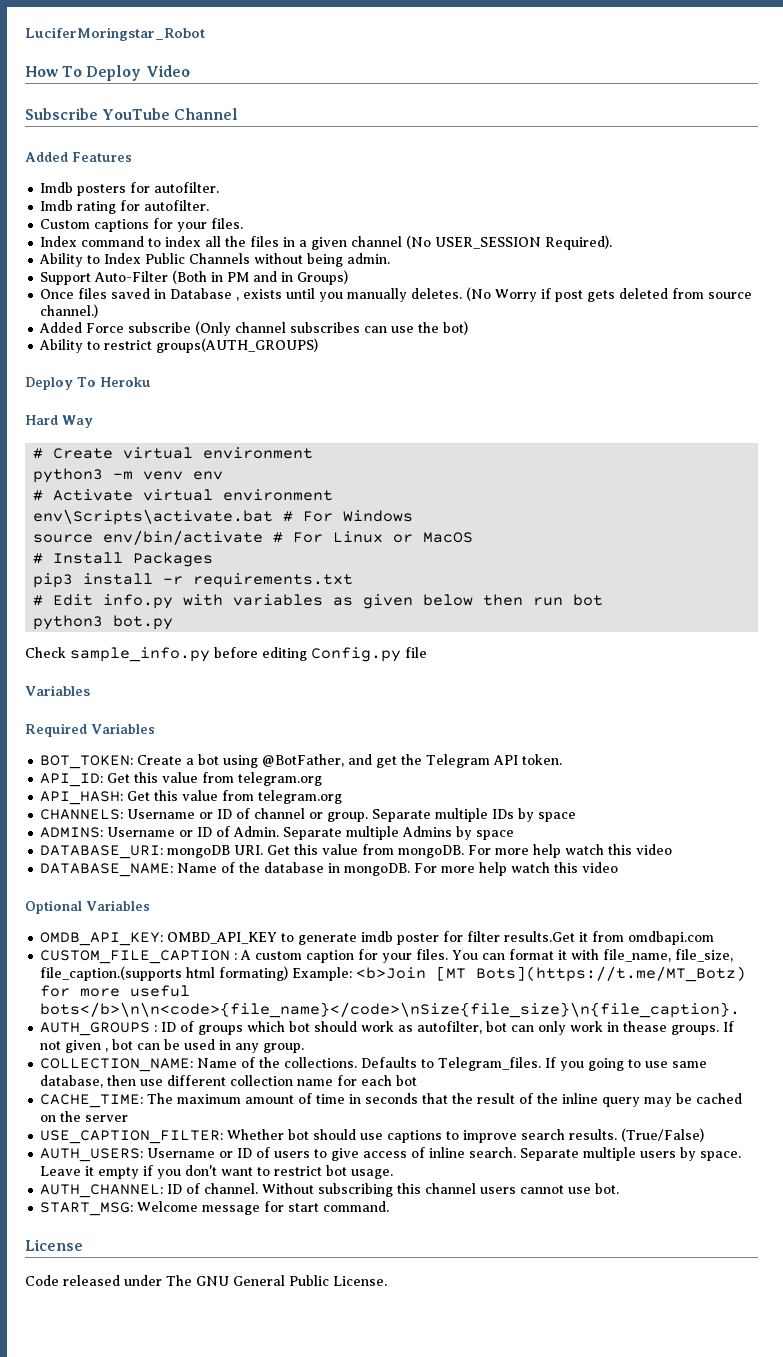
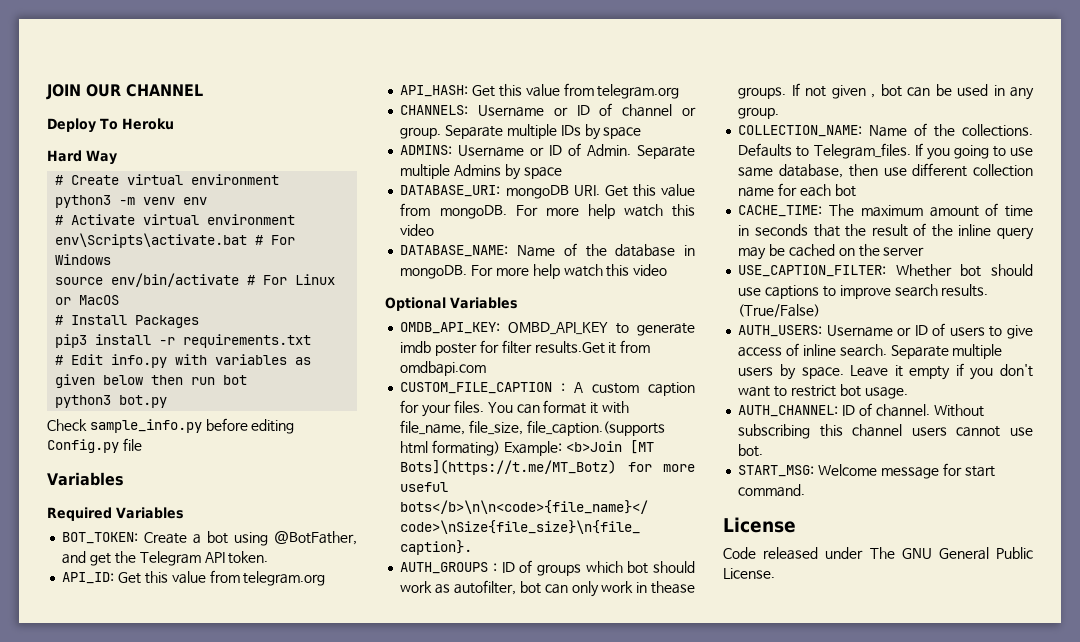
- LuciferMoringstar_Robot
- How To Deploy Video
- Subscribe YouTube Channel
- Added Features
- Imdb posters for autofilter.
- Imdb rating for autofilter.
- Custom captions for your files.
- Index command to index all the files in a given channel (No USER_SESSION Required).
- Ability to Index Public Channels without being admin.
- Support Auto-Filter (Both in PM and in Groups)
- Once files saved in Database , exists until you manually deletes. (No Worry if post gets deleted from source channel.)
- Added Force subscribe (Only channel subscribes can use the bot)
- Ability to restrict groups(AUTH_GROUPS)
+ JOIN OUR CHANNEL

